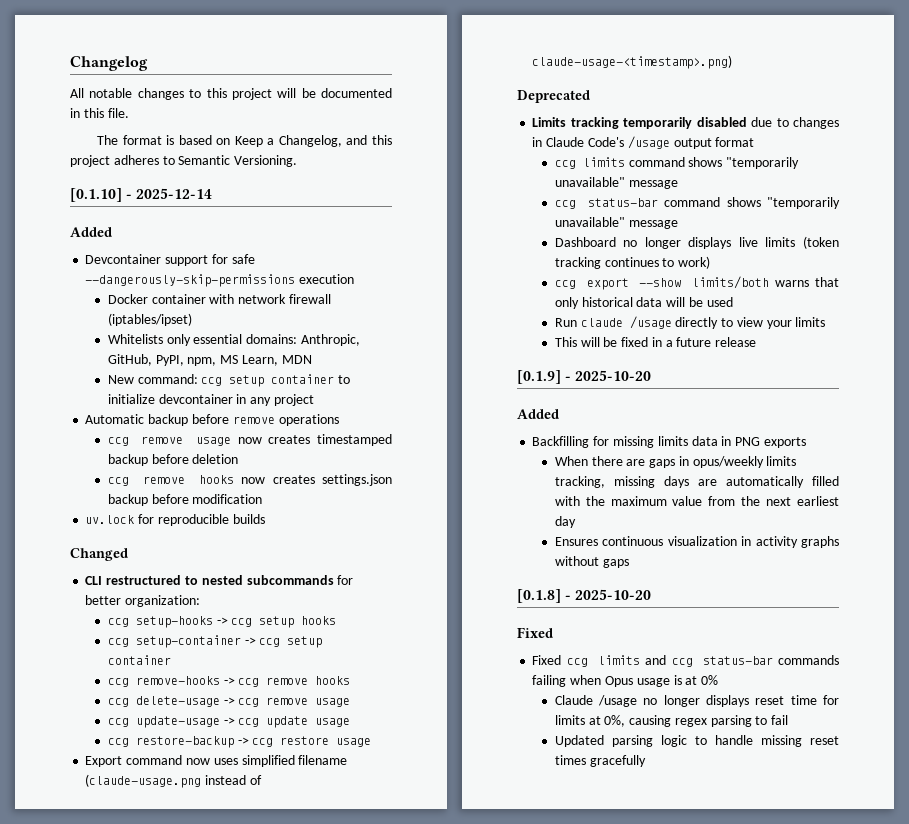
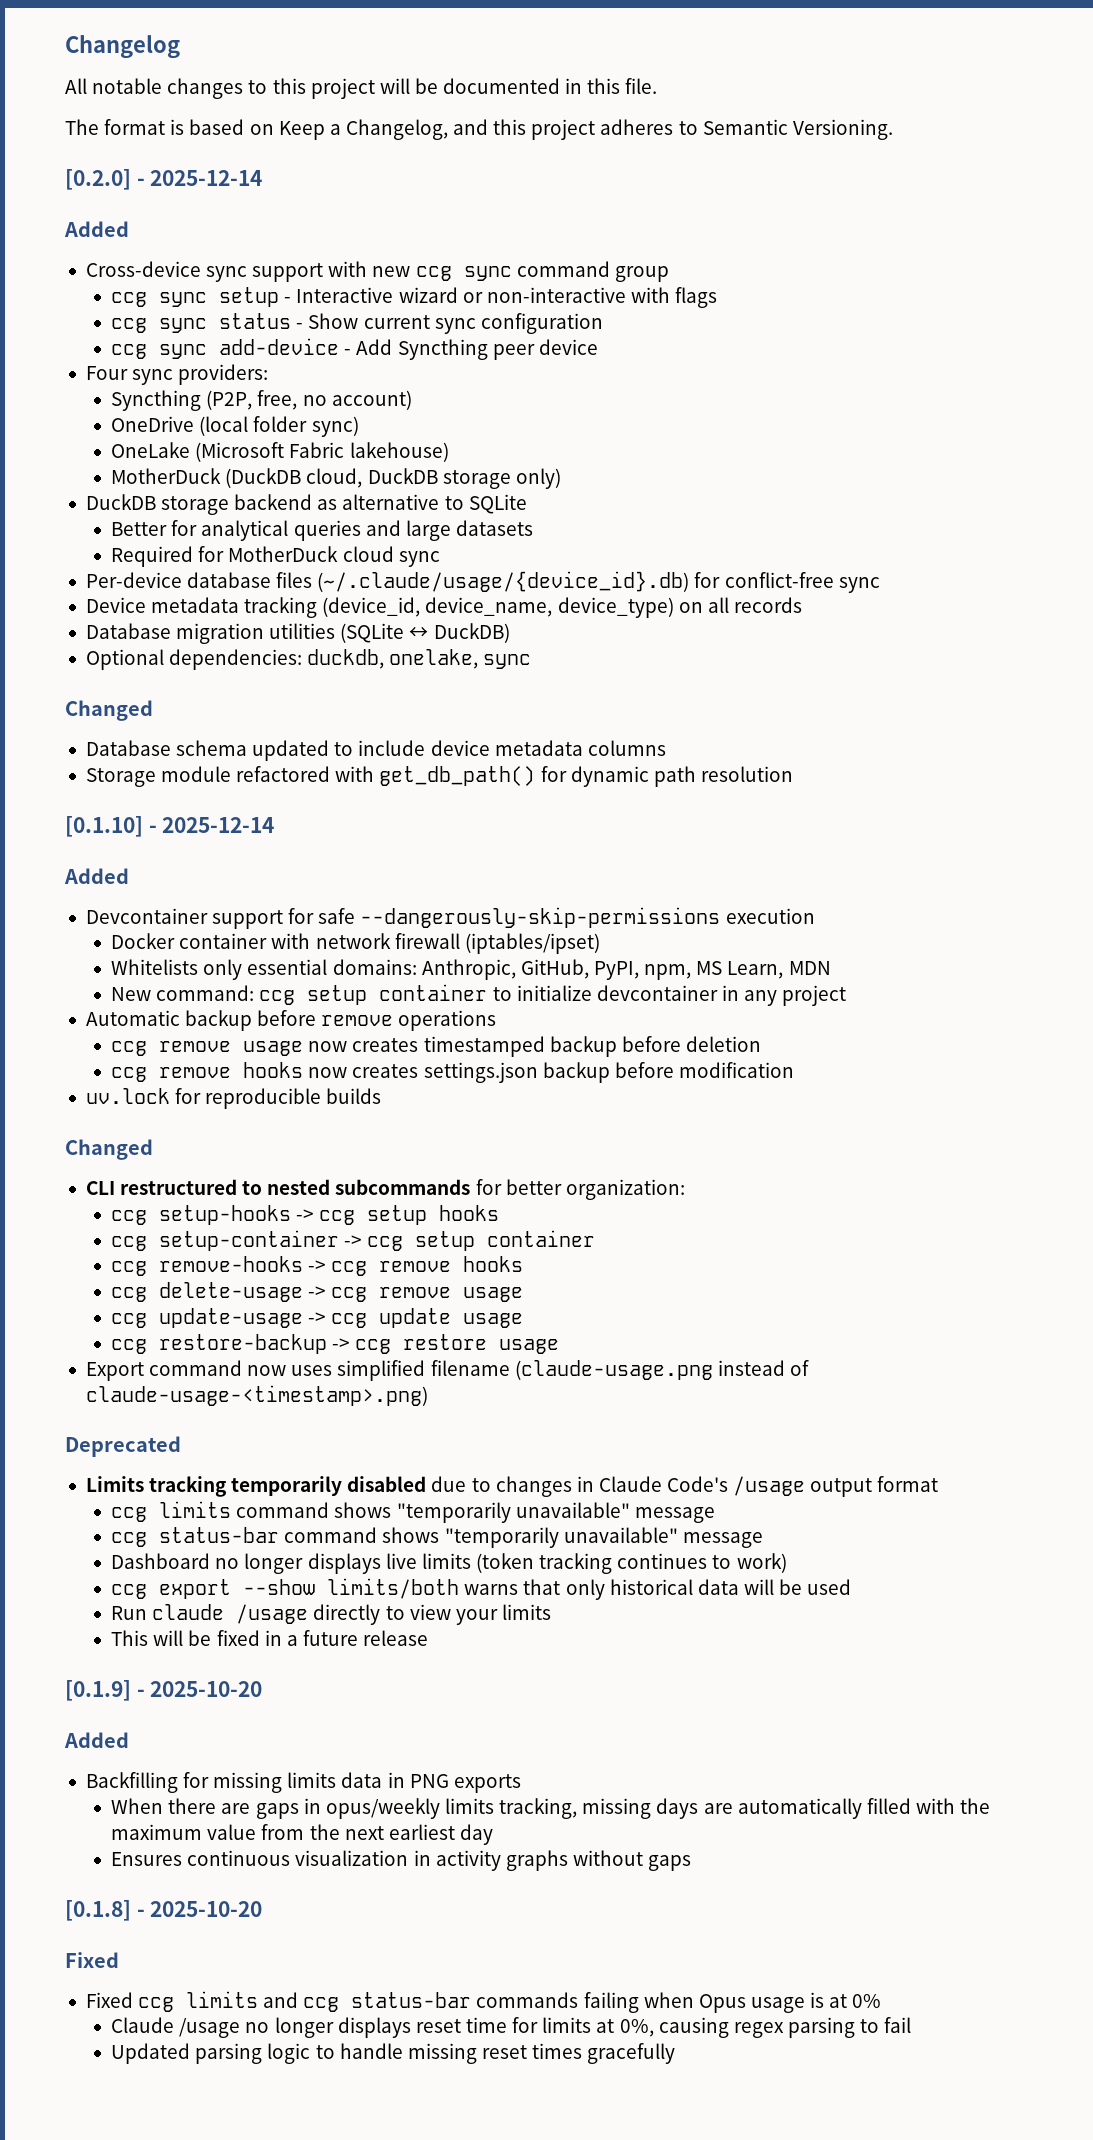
+ [0.2.0] - 2025-12-14
+ Added
+ Cross-device sync support with new ccg sync command group
+ ccg sync setup - Interactive wizard or non-interactive with flags
+ ccg sync status - Show current sync configuration
+ ccg sync add-device - Add Syncthing peer device
+ Four sync providers:
+ Syncthing (P2P, free, no account)
+ OneDrive (local folder sync)
+ OneLake (Microsoft Fabric lakehouse)
+ MotherDuck (DuckDB cloud, DuckDB storage only)
+ DuckDB storage backend as alternative to SQLite
+ Better for analytical queries and large datasets
+ Required for MotherDuck cloud sync
+ Per-device database files (~/.claude/usage/{device_id}.db) for conflict-free sync
+ Device metadata tracking (device_id, device_name, device_type) on all records
+ Database migration utilities (SQLite ↔ DuckDB)
+ Optional dependencies: duckdb, onelake, sync
+ Changed
+ Database schema updated to include device metadata columns
+ Storage module refactored with get_db_path() for dynamic path resolution

